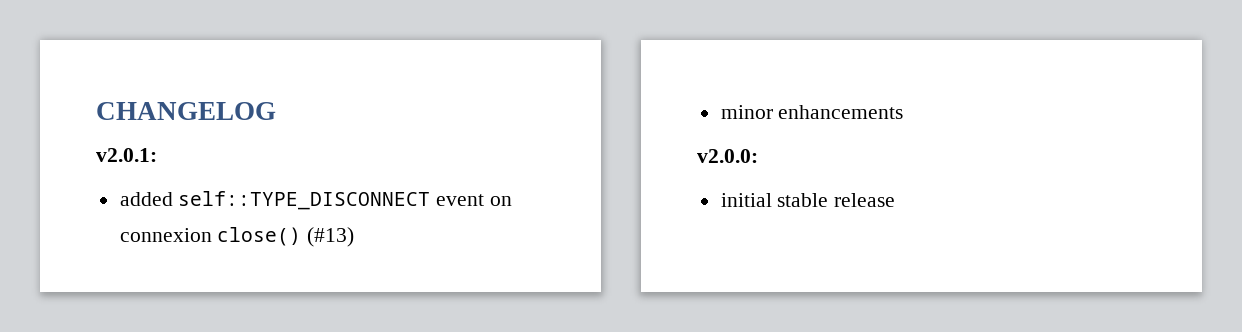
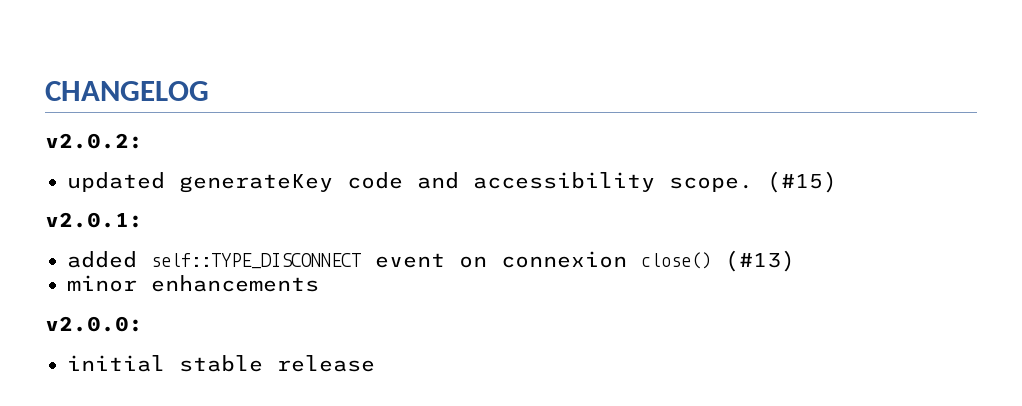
+ v2.0.2:
+ updated generateKey code and accessibility scope. (#15)

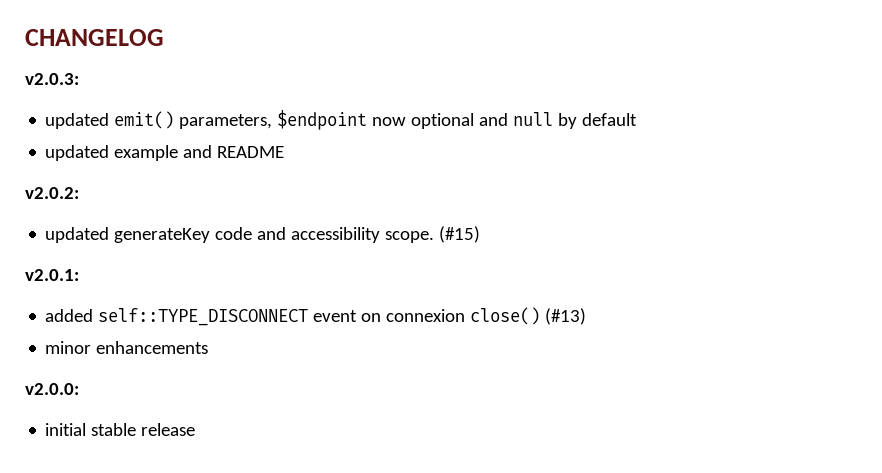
+ v2.0.3:
+ updated emit() parameters, $endpoint now optional and null by default
+ updated example and README

